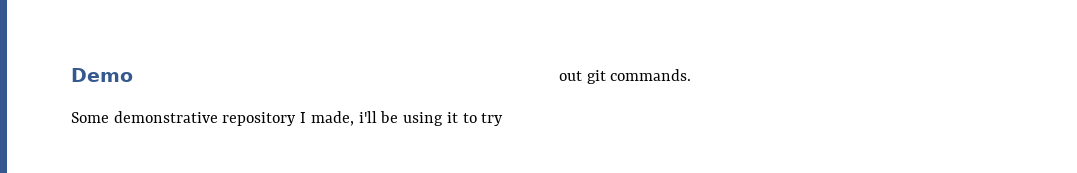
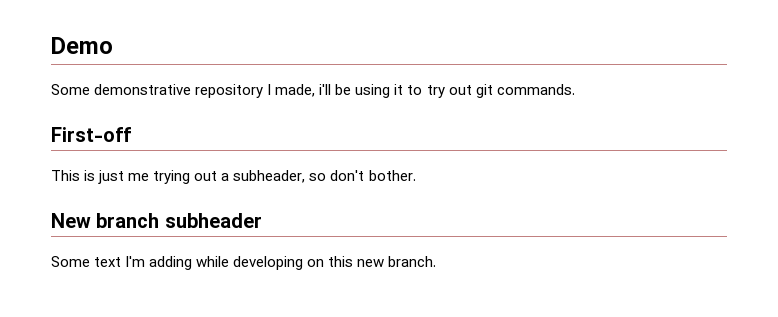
+ First-off
+ This is just me trying out a subheader, so don't bother.
+ New branch subheader
+ Some text I'm adding while developing on this new branch.

